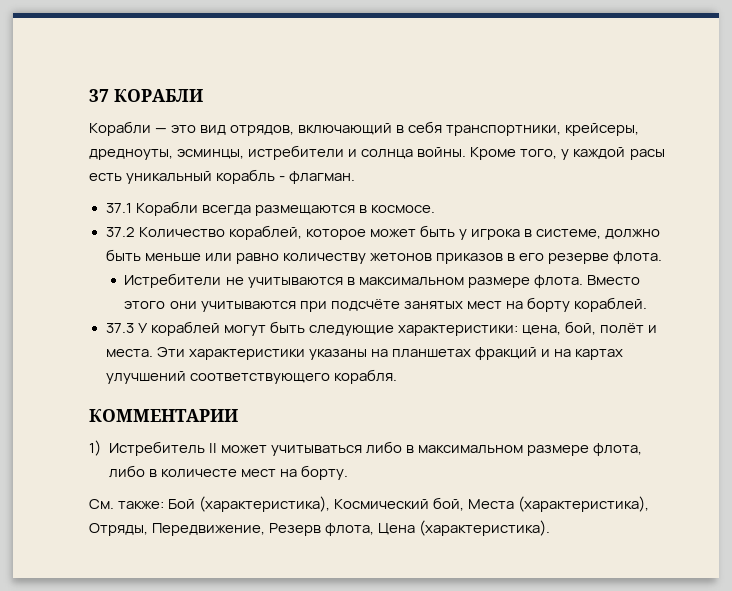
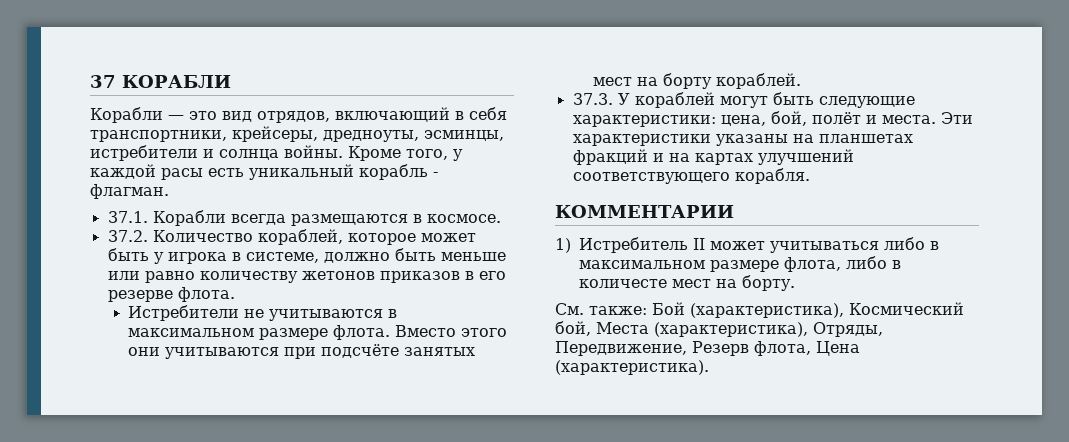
- 37.1 Корабли всегда размещаются в космосе.
+ 37.1. Корабли всегда размещаются в космосе.
- 37.2 Количество кораблей, которое может быть у игрока в системе, должно быть меньше или равно количеству жетонов приказов в его резерве флота.
+ 37.2. Количество кораблей, которое может быть у игрока в системе, должно быть меньше или равно количеству жетонов приказов в его резерве флота.
- 37.3 У кораблей могут быть следующие характеристики: цена, бой, полёт и места.
+ 37.3. У кораблей могут быть следующие характеристики: цена, бой, полёт и места.

